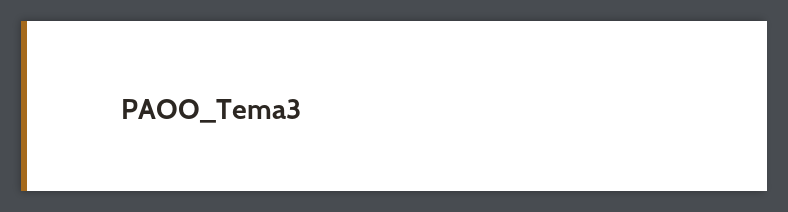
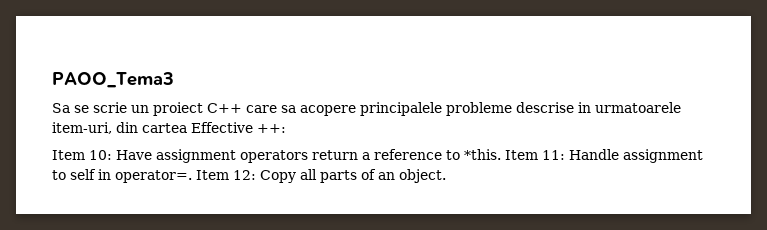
+ Sa se scrie un proiect C++ care sa acopere principalele probleme descrise in urmatoarele item-uri, din cartea Effective ++:
+ Item 10: Have assignment operators return a reference to *this. Item 11: Handle assignment to self in operator=. Item 12: Copy all parts of an object.

